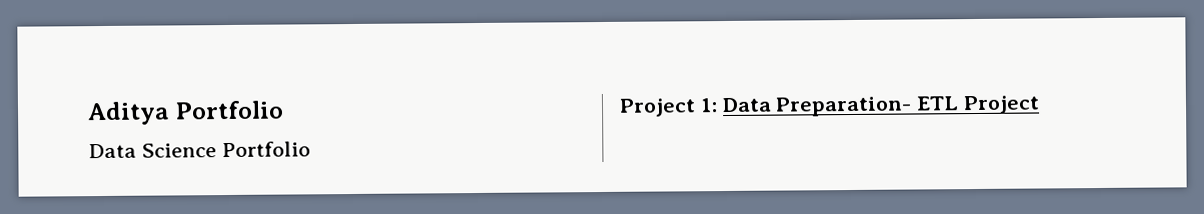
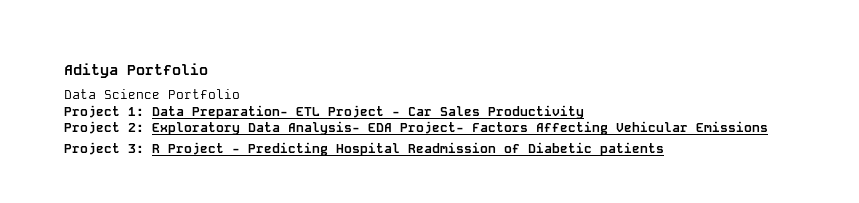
- Project 1: Data Preparation- ETL Project
+ Project 1: Data Preparation- ETL Project - Car Sales Productivity
+ Project 2: Exploratory Data Analysis- EDA Project- Factors Affecting Vehicular Emissions
+ Project 3: R Project - Predicting Hospital Readmission of Diabetic patients

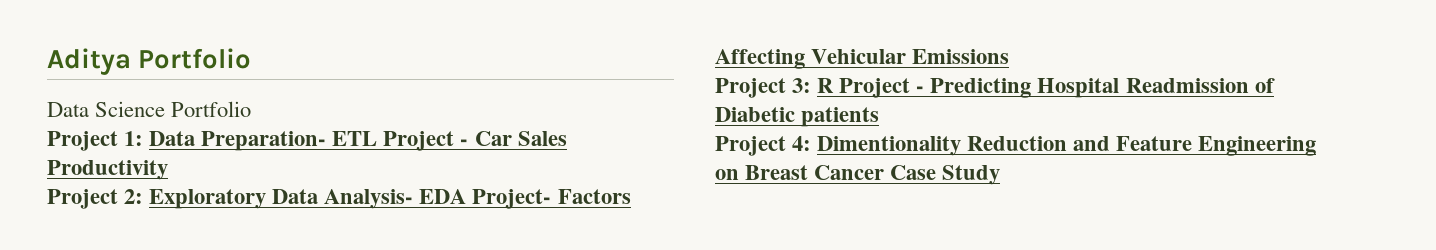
+ Project 4: Dimentionality Reduction and Feature Engineering on Breast Cancer Case Study

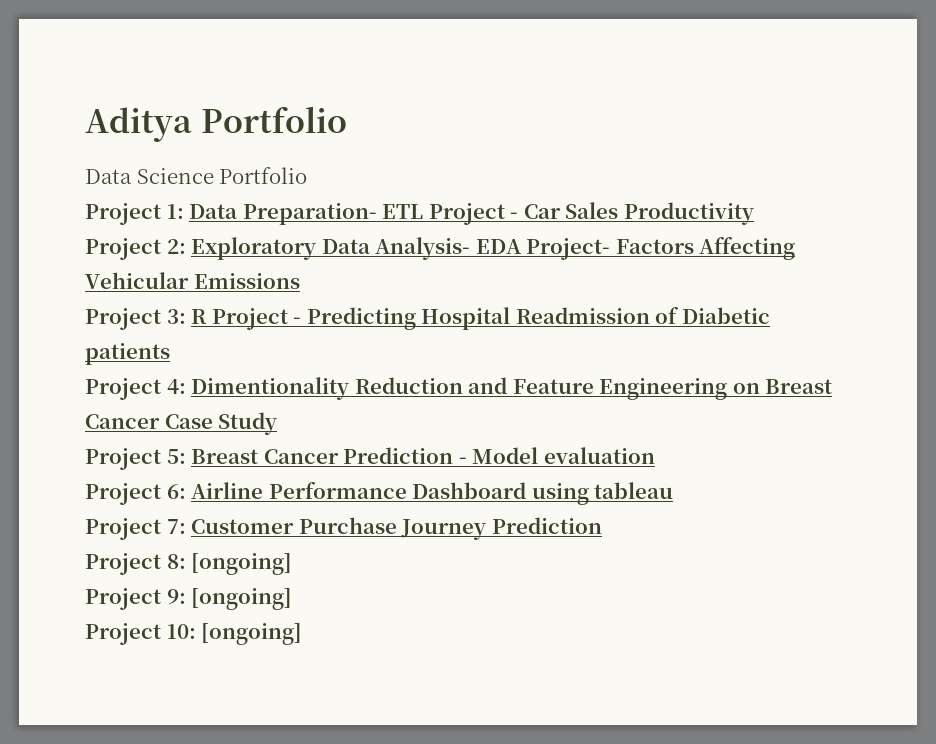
+ Project 5: Breast Cancer Prediction - Model evaluation
+ Project 6: Airline Performance Dashboard using tableau
+ Project 7: Customer Purchase Journey Prediction
+ Project 8: [ongoing]
+ Project 9: [ongoing]
+ Project 10: [ongoing]

